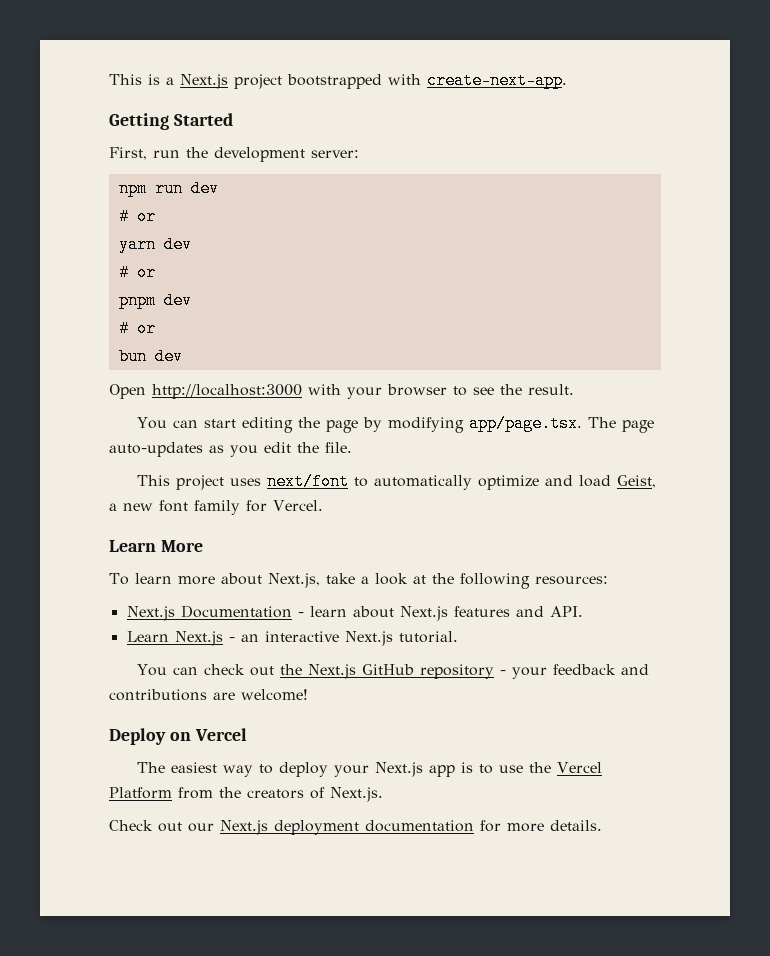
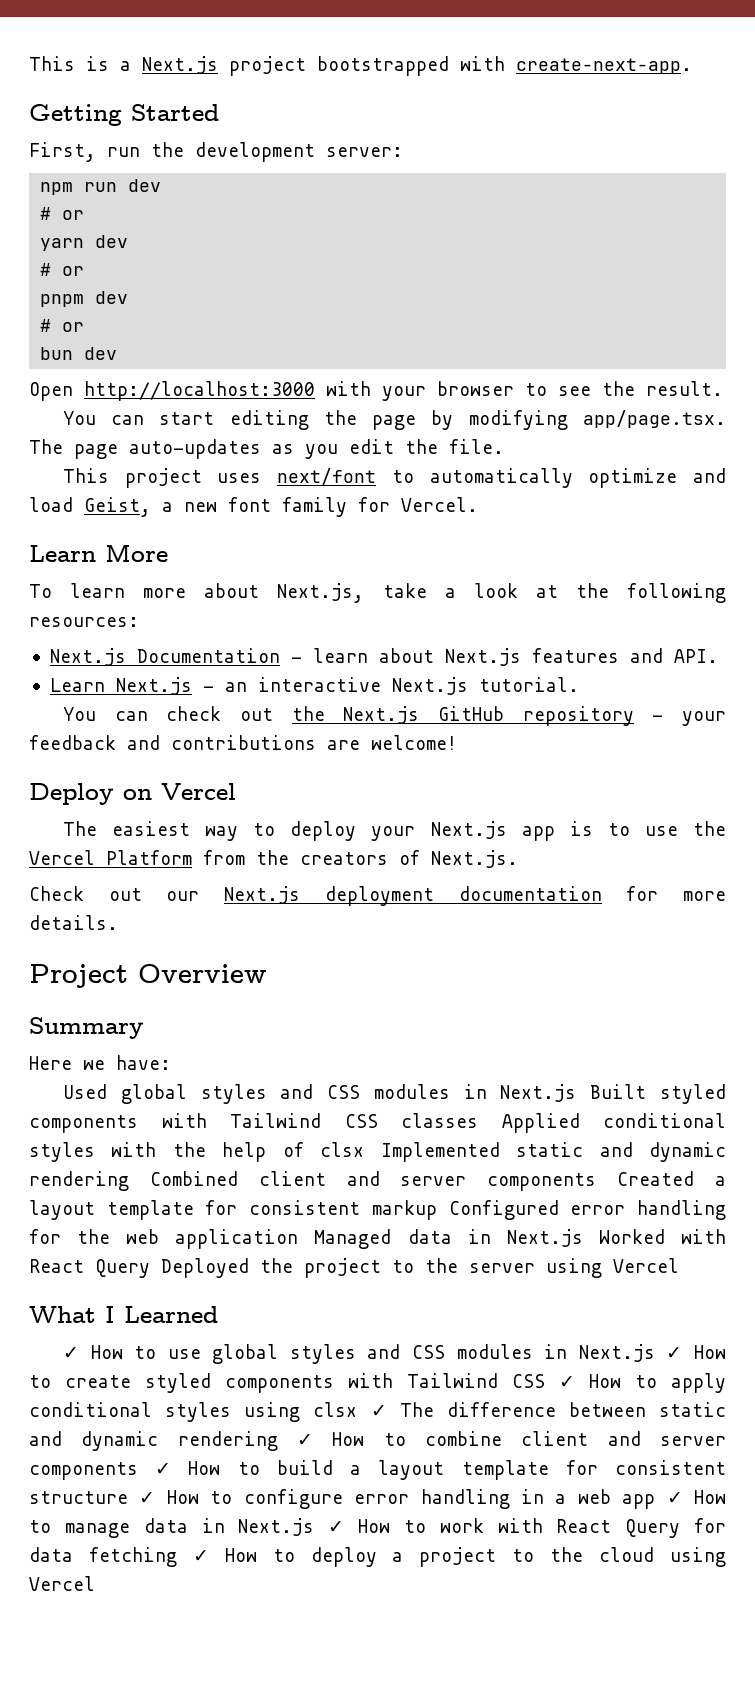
+ Project Overview
+ Summary
+ Here we have:
+ Used global styles and CSS modules in Next.js Built styled components with Tailwind CSS classes Applied conditional styles with the help of clsx Implemented static and dynamic rendering Combined client and server components Created a layout template for consistent markup Configured error handling for the web application Managed data in Next.js Worked with React Query Deployed the project to the server using Vercel
+ What I Learned
+ ✓ How to use global styles and CSS modules in Next.js ✓ How to create styled components with Tailwind CSS ✓ How to apply conditional styles using clsx ✓ The difference between static and dynamic rendering ✓ How to combine client and server components ✓ How to build a layout template for consistent structure ✓ How to configure error handling in a web app ✓ How to manage data in Next.js ✓ How to work with React Query for data fetching ✓ How to deploy a project to the cloud using Vercel

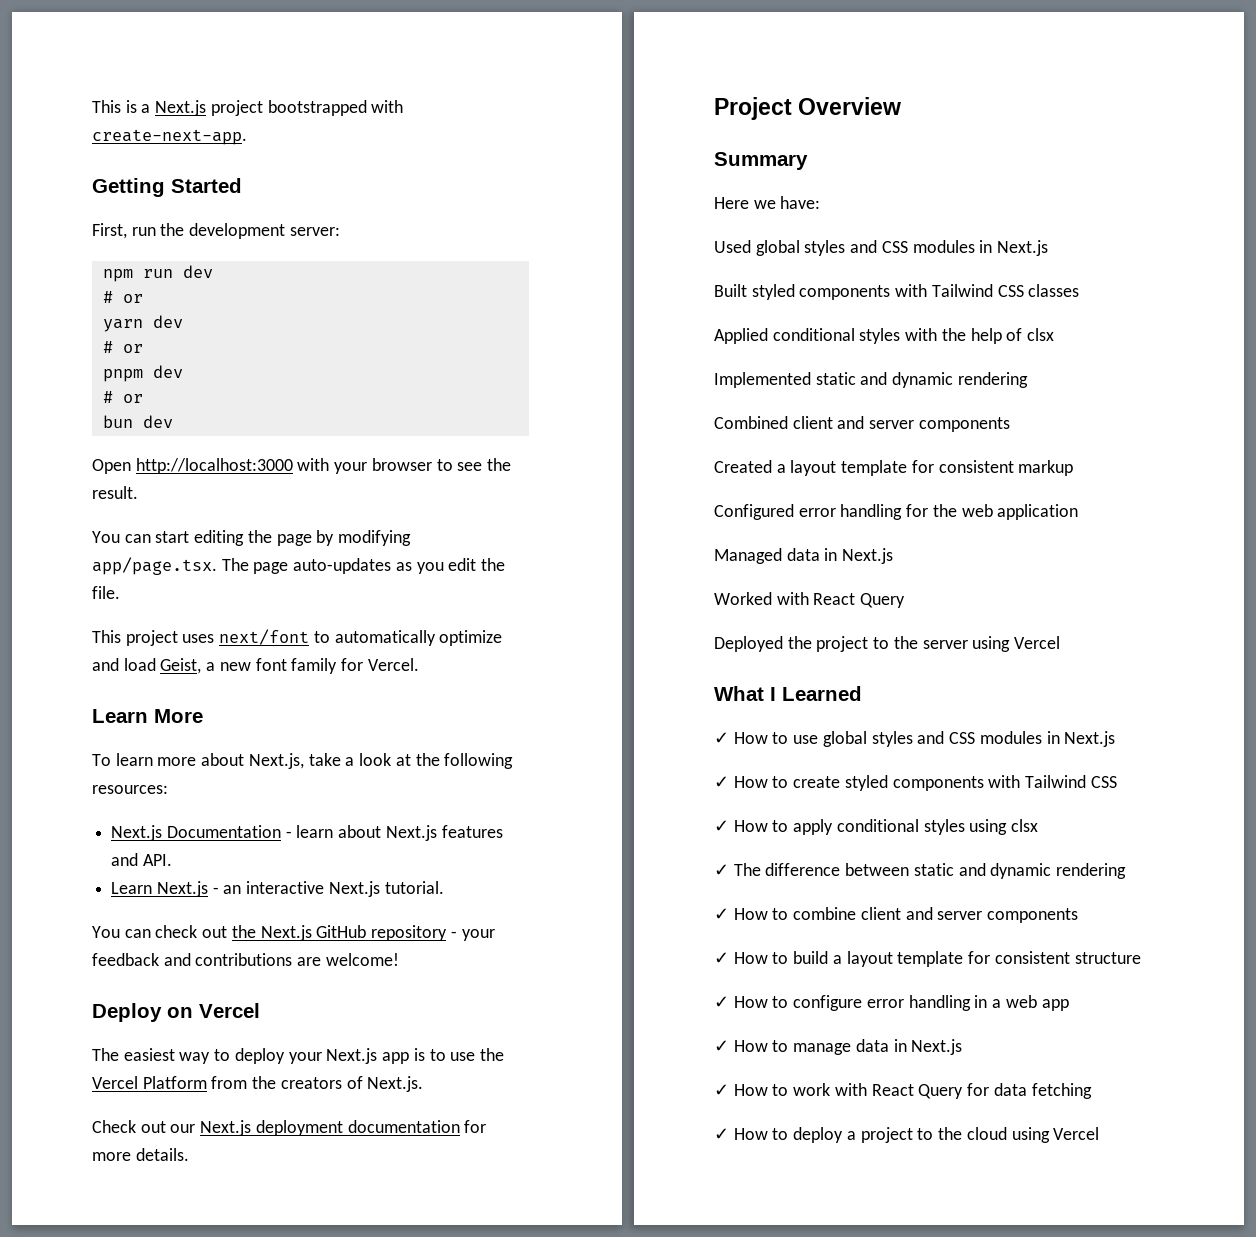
- Used global styles and CSS modules in Next.js Built styled components with Tailwind CSS classes Applied conditional styles with the help of clsx Implemented static and dynamic rendering Combined client and server components Created a layout template for consistent markup Configured error handling for the web application Managed data in Next.js Worked with React Query Deployed the project to the server using Vercel
+ Used global styles and CSS modules in Next.js
+ Built styled components with Tailwind CSS classes
+ Applied conditional styles with the help of clsx
+ Implemented static and dynamic rendering
+ Combined client and server components
+ Created a layout template for consistent markup
+ Configured error handling for the web application
+ Managed data in Next.js
+ Worked with React Query
+ Deployed the project to the server using Vercel
- ✓ How to use global styles and CSS modules in Next.js ✓ How to create styled components with Tailwind CSS ✓ How to apply conditional styles using clsx ✓ The difference between static and dynamic rendering ✓ How to combine client and server components ✓ How to build a layout template for consistent structure ✓ How to configure error handling in a web app ✓ How to manage data in Next.js ✓ How to work with React Query for data fetching ✓ How to deploy a project to the cloud using Vercel
+ ✓ How to use global styles and CSS modules in Next.js
+ ✓ How to create styled components with Tailwind CSS
+ ✓ How to apply conditional styles using clsx
+ ✓ The difference between static and dynamic rendering
+ ✓ How to combine client and server components
+ ✓ How to build a layout template for consistent structure
+ ✓ How to configure error handling in a web app
+ ✓ How to manage data in Next.js
+ ✓ How to work with React Query for data fetching
+ ✓ How to deploy a project to the cloud using Vercel

